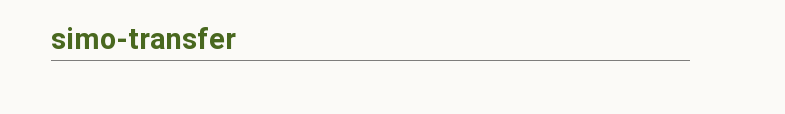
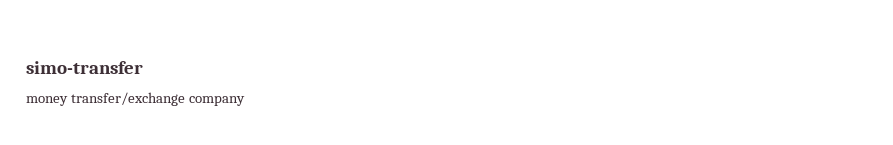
+ money transfer/exchange company

